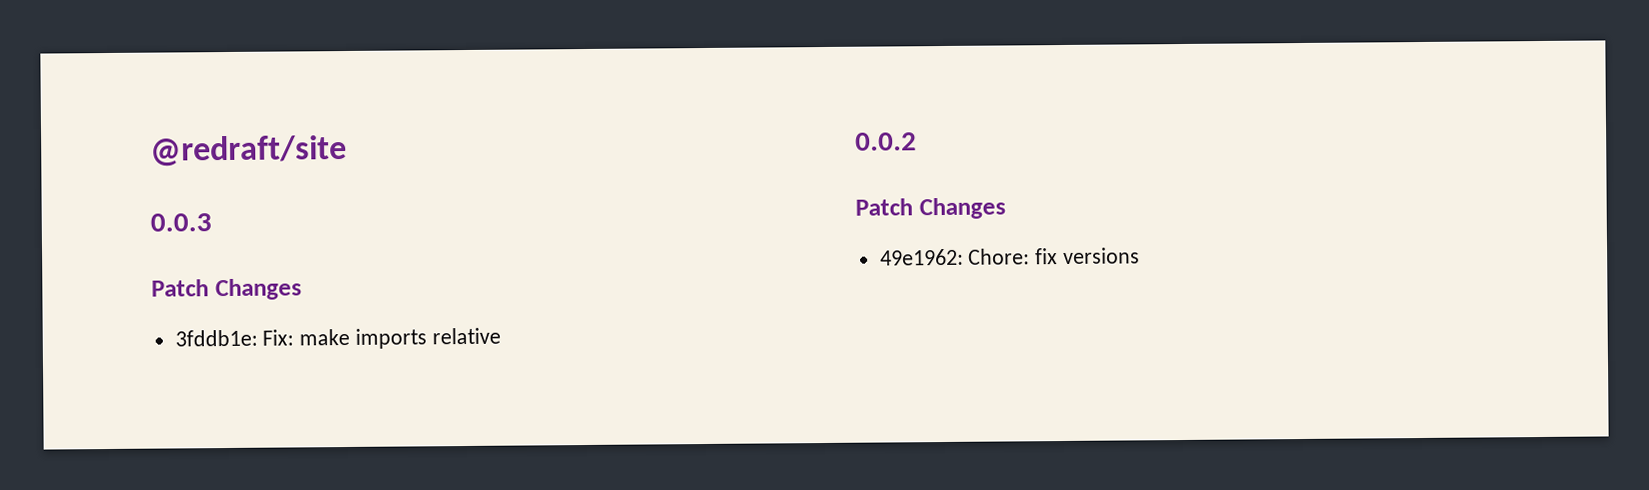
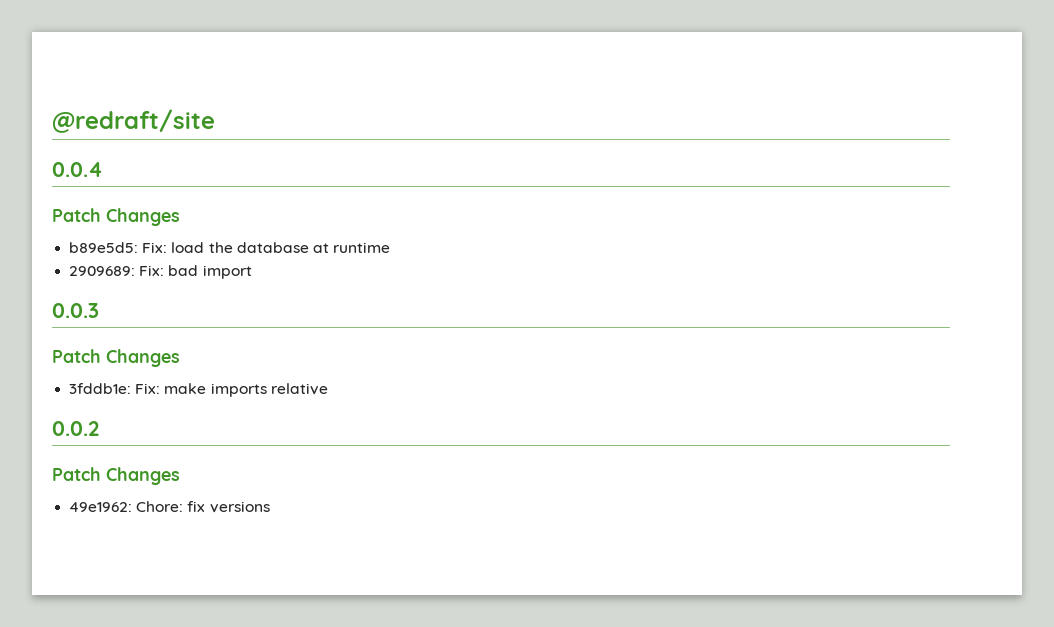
+ 0.0.4
+ Patch Changes
+ b89e5d5: Fix: load the database at runtime
+ 2909689: Fix: bad import

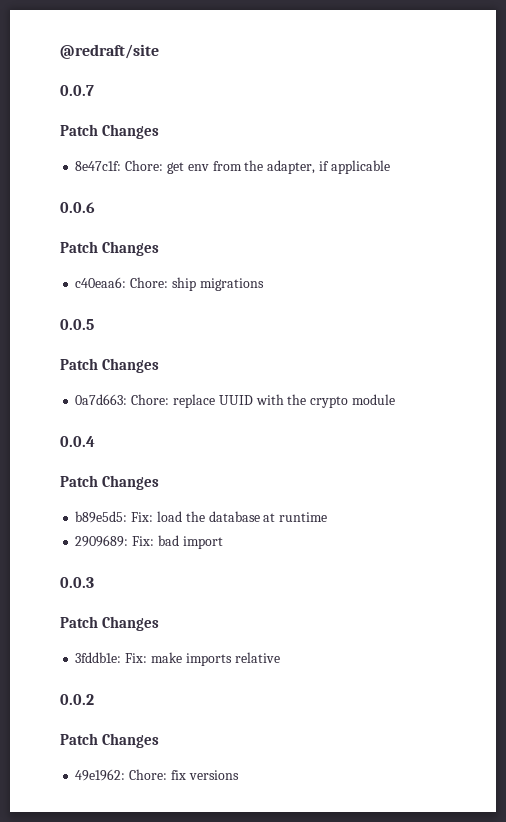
+ 0.0.7
+ Patch Changes
+ 8e47c1f: Chore: get env from the adapter, if applicable
+ 0.0.6
+ Patch Changes
+ c40eaa6: Chore: ship migrations
+ 0.0.5
+ Patch Changes
+ 0a7d663: Chore: replace UUID with the crypto module

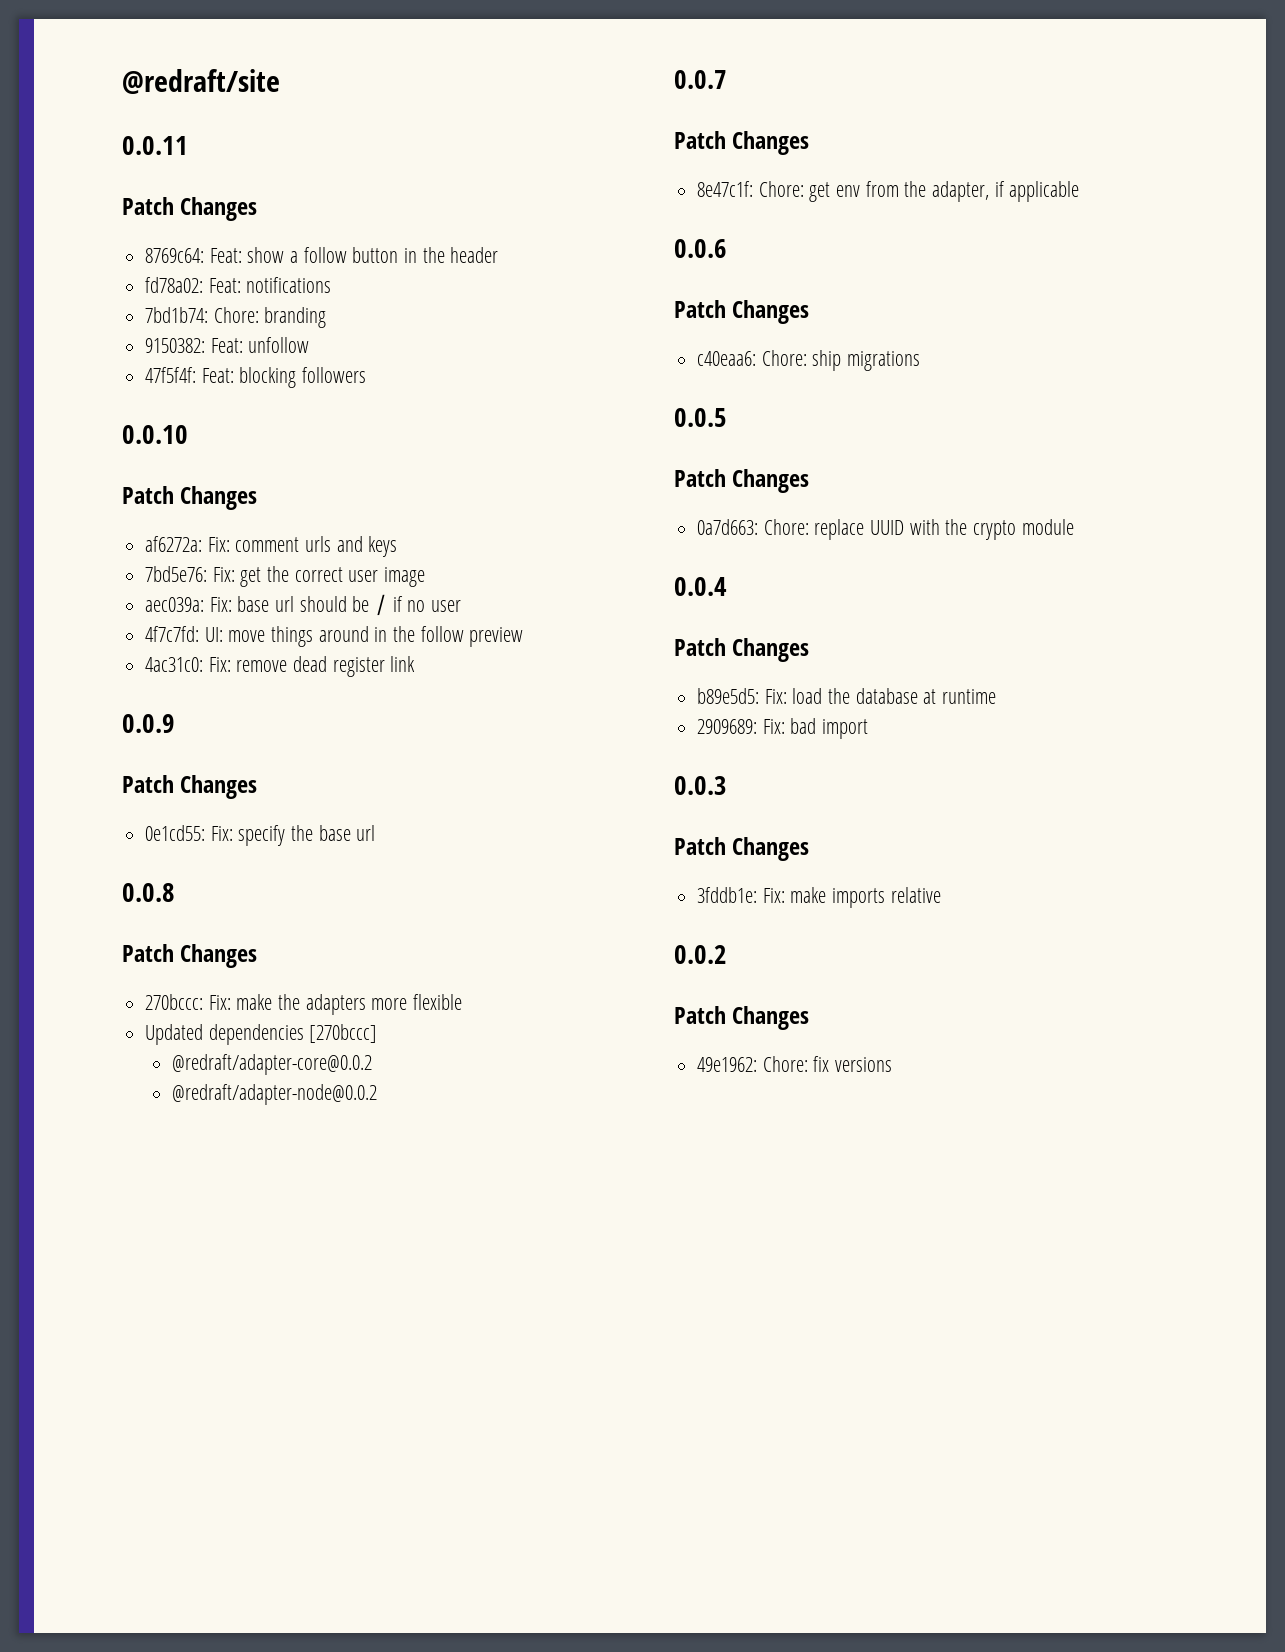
+ 0.0.11
+ Patch Changes
+ 8769c64: Feat: show a follow button in the header
+ fd78a02: Feat: notifications
+ 7bd1b74: Chore: branding
+ 9150382: Feat: unfollow
+ 47f5f4f: Feat: blocking followers
+ 0.0.10
+ Patch Changes
+ af6272a: Fix: comment urls and keys
+ 7bd5e76: Fix: get the correct user image
+ aec039a: Fix: base url should be / if no user
+ 4f7c7fd: UI: move things around in the follow preview
+ 4ac31c0: Fix: remove dead register link
+ 0.0.9
+ Patch Changes
+ 0e1cd55: Fix: specify the base url
+ 0.0.8
+ Patch Changes
+ 270bccc: Fix: make the adapters more flexible
+ Updated dependencies [270bccc]
+ @redraft/adapter-core@0.0.2
+ @redraft/adapter-node@0.0.2

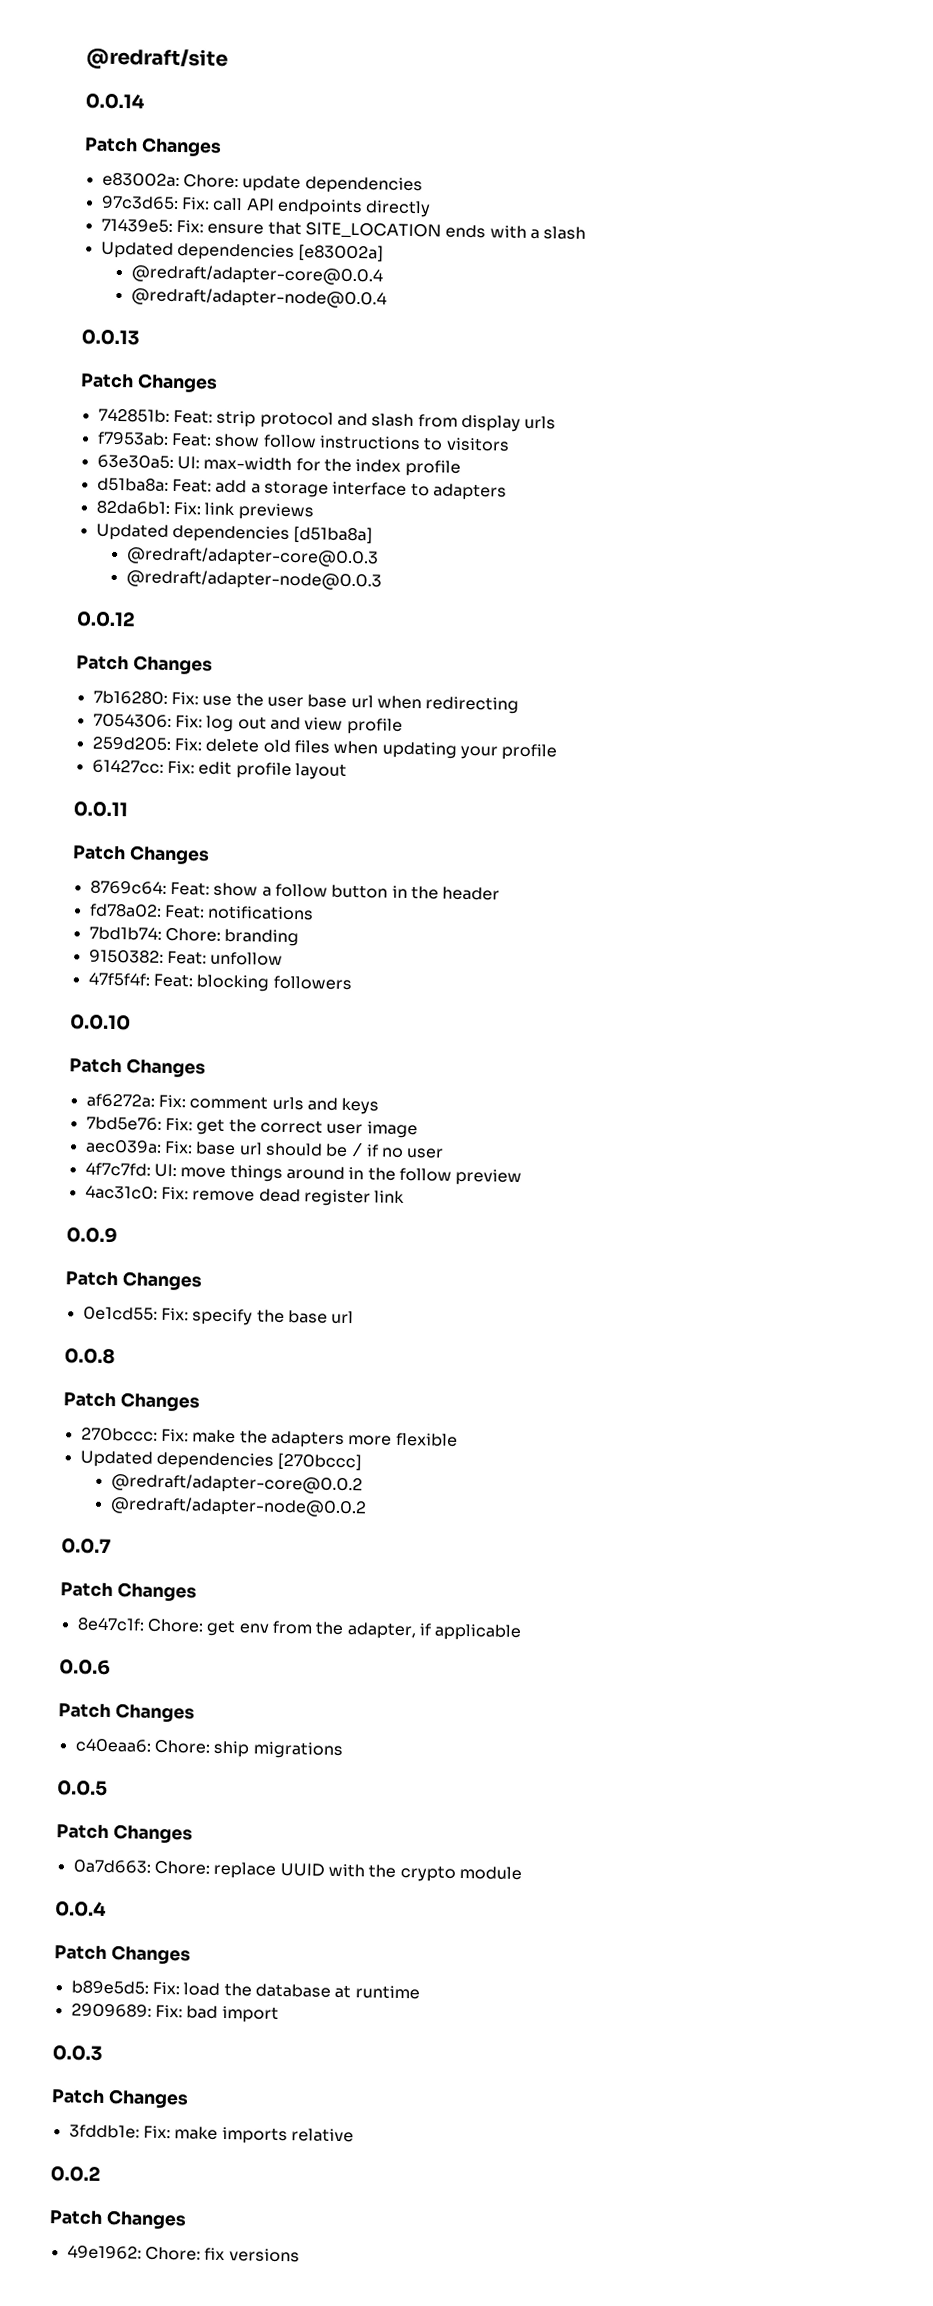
+ 0.0.14
+ Patch Changes
+ e83002a: Chore: update dependencies
+ 97c3d65: Fix: call API endpoints directly
+ 71439e5: Fix: ensure that SITE_LOCATION ends with a slash
+ Updated dependencies [e83002a]
+ @redraft/adapter-core@0.0.4
+ @redraft/adapter-node@0.0.4
+ 0.0.13
+ Patch Changes
+ 742851b: Feat: strip protocol and slash from display urls
+ f7953ab: Feat: show follow instructions to visitors
+ 63e30a5: UI: max-width for the index profile
+ d51ba8a: Feat: add a storage interface to adapters
+ 82da6b1: Fix: link previews
+ Updated dependencies [d51ba8a]
+ @redraft/adapter-core@0.0.3
+ @redraft/adapter-node@0.0.3
+ 0.0.12
+ Patch Changes
+ 7b16280: Fix: use the user base url when redirecting
+ 7054306: Fix: log out and view profile
+ 259d205: Fix: delete old files when updating your profile
+ 61427cc: Fix: edit profile layout

